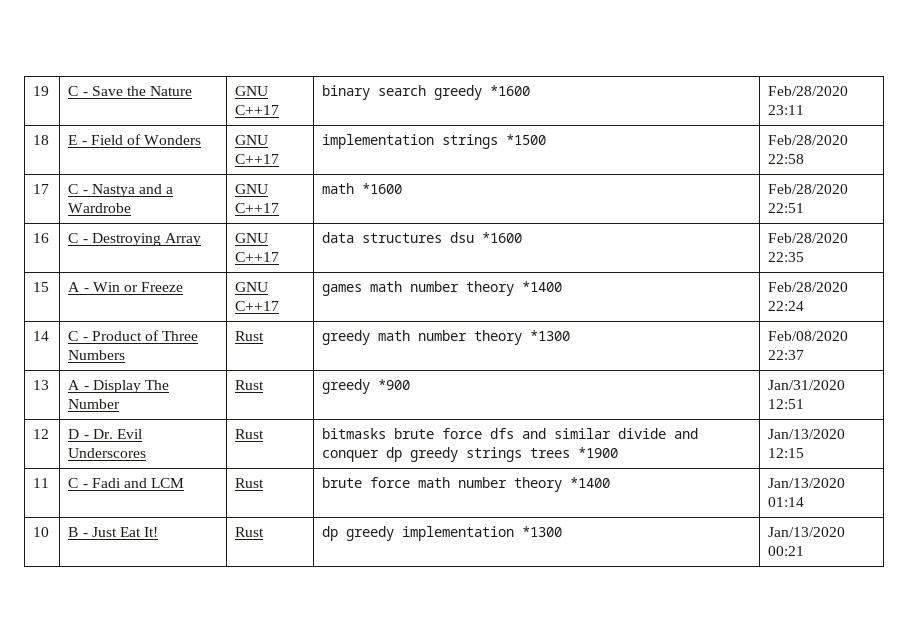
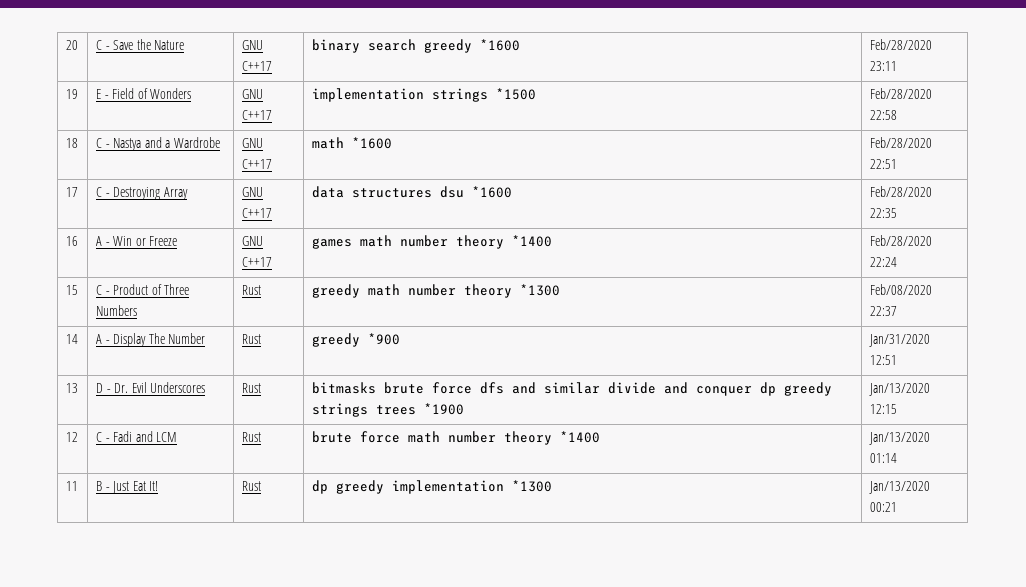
- 19 | C - Save the Nature | GNU C++17 | binary search greedy *1600 | Feb/28/2020 23:11
+ 20 | C - Save the Nature | GNU C++17 | binary search greedy *1600 | Feb/28/2020 23:11
- 18 | E - Field of Wonders | GNU C++17 | implementation strings *1500 | Feb/28/2020 22:58
+ 19 | E - Field of Wonders | GNU C++17 | implementation strings *1500 | Feb/28/2020 22:58
- 17 | C - Nastya and a Wardrobe | GNU C++17 | math *1600 | Feb/28/2020 22:51
+ 18 | C - Nastya and a Wardrobe | GNU C++17 | math *1600 | Feb/28/2020 22:51
- 16 | C - Destroying Array | GNU C++17 | data structures dsu *1600 | Feb/28/2020 22:35
+ 17 | C - Destroying Array | GNU C++17 | data structures dsu *1600 | Feb/28/2020 22:35
- 15 | A - Win or Freeze | GNU C++17 | games math number theory *1400 | Feb/28/2020 22:24
+ 16 | A - Win or Freeze | GNU C++17 | games math number theory *1400 | Feb/28/2020 22:24
- 14 | C - Product of Three Numbers | Rust | greedy math number theory *1300 | Feb/08/2020 22:37
+ 15 | C - Product of Three Numbers | Rust | greedy math number theory *1300 | Feb/08/2020 22:37
- 13 | A - Display The Number | Rust | greedy *900 | Jan/31/2020 12:51
+ 14 | A - Display The Number | Rust | greedy *900 | Jan/31/2020 12:51
- 12 | D - Dr. Evil Underscores | Rust | bitmasks brute force dfs and similar divide and conquer dp greedy strings trees *1900 | Jan/13/2020 12:15
+ 13 | D - Dr. Evil Underscores | Rust | bitmasks brute force dfs and similar divide and conquer dp greedy strings trees *1900 | Jan/13/2020 12:15
- 11 | C - Fadi and LCM | Rust | brute force math number theory *1400 | Jan/13/2020 01:14
+ 12 | C - Fadi and LCM | Rust | brute force math number theory *1400 | Jan/13/2020 01:14
- 10 | B - Just Eat It! | Rust | dp greedy implementation *1300 | Jan/13/2020 00:21
+ 11 | B - Just Eat It! | Rust | dp greedy implementation *1300 | Jan/13/2020 00:21

